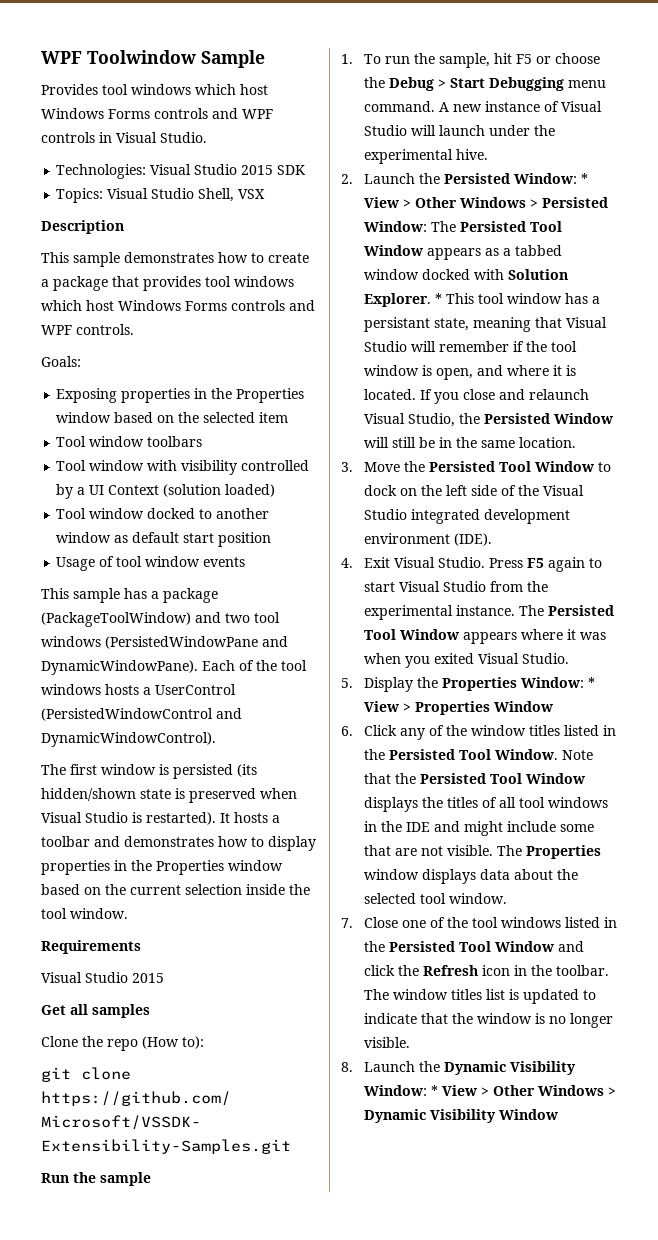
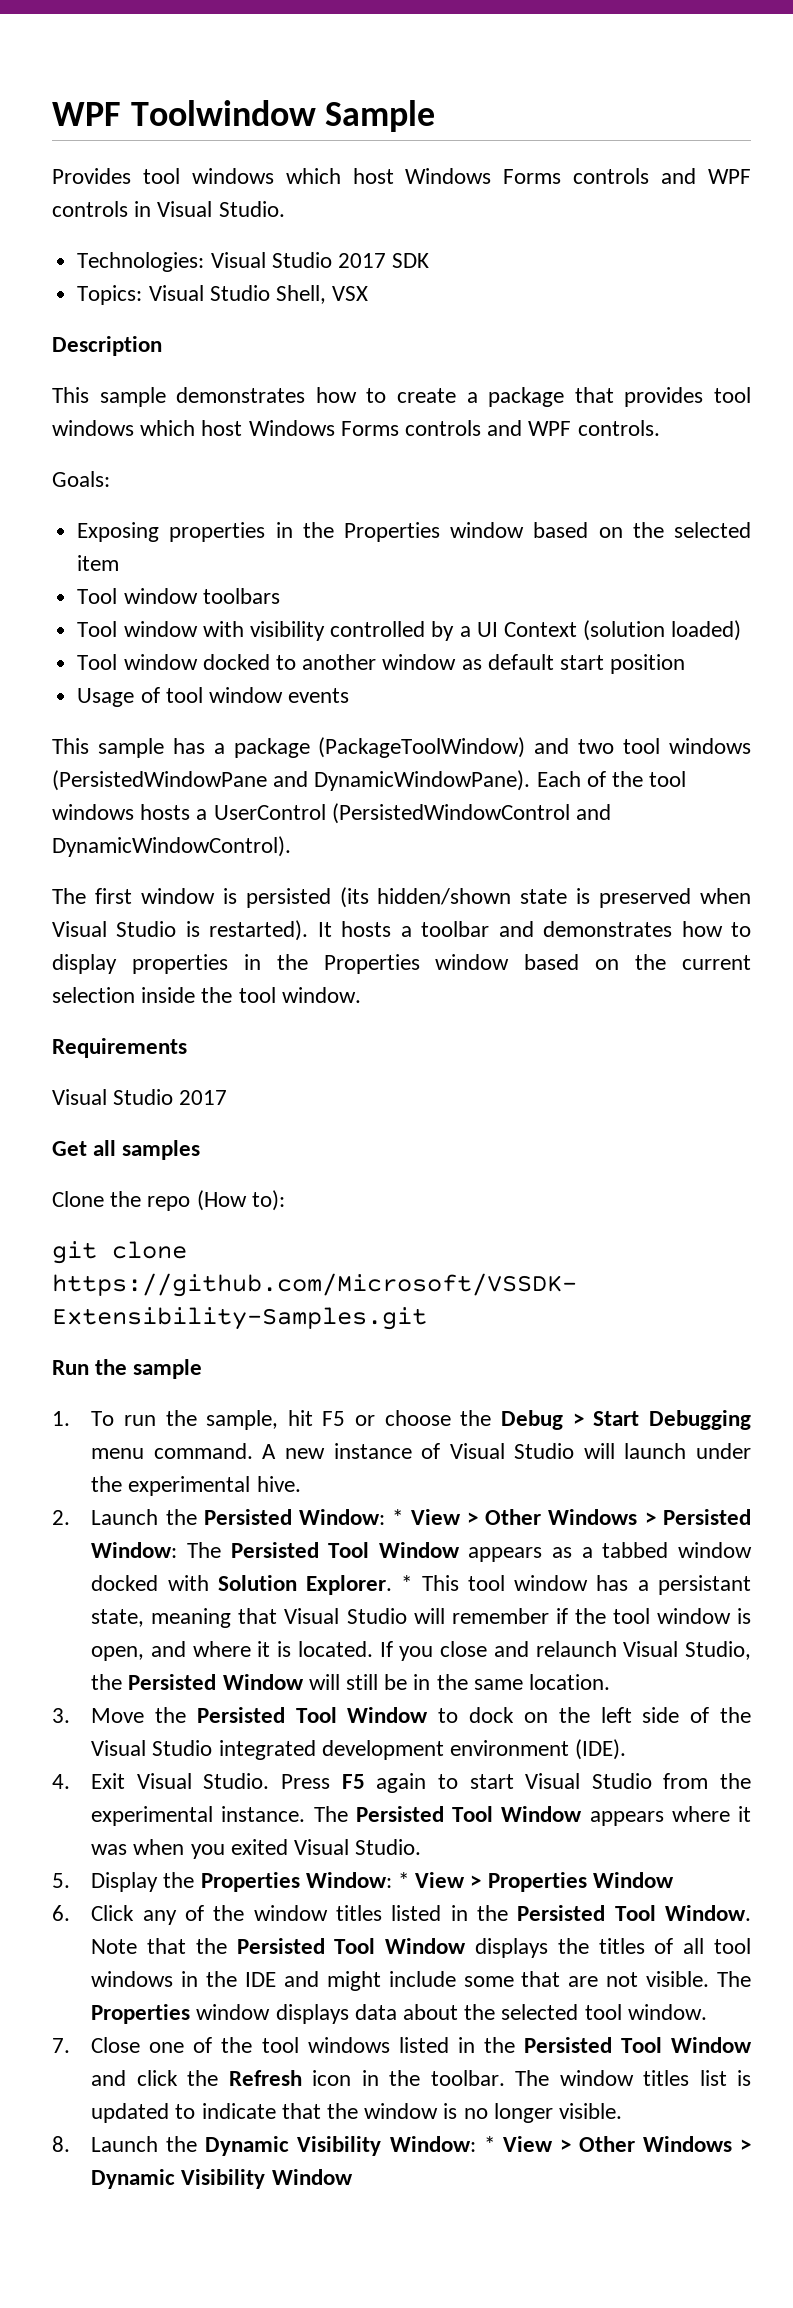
- Technologies: Visual Studio 2015 SDK
+ Technologies: Visual Studio 2017 SDK
  Requirements
- Visual Studio 2015
+ Visual Studio 2017

